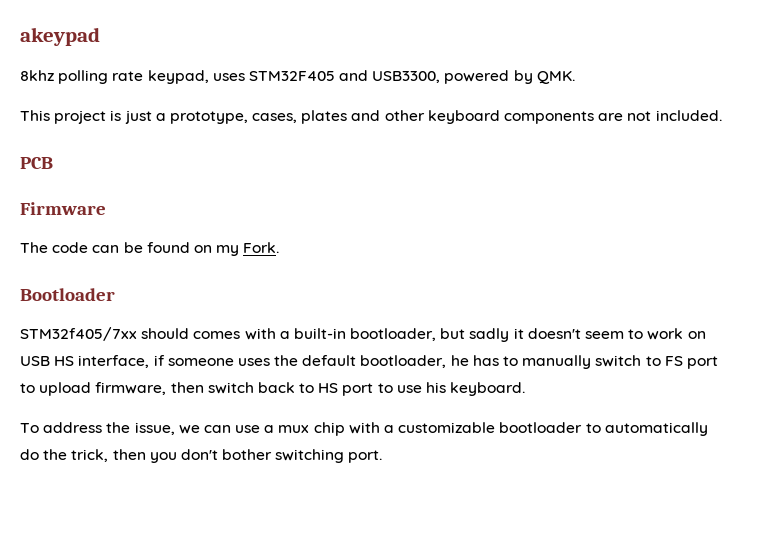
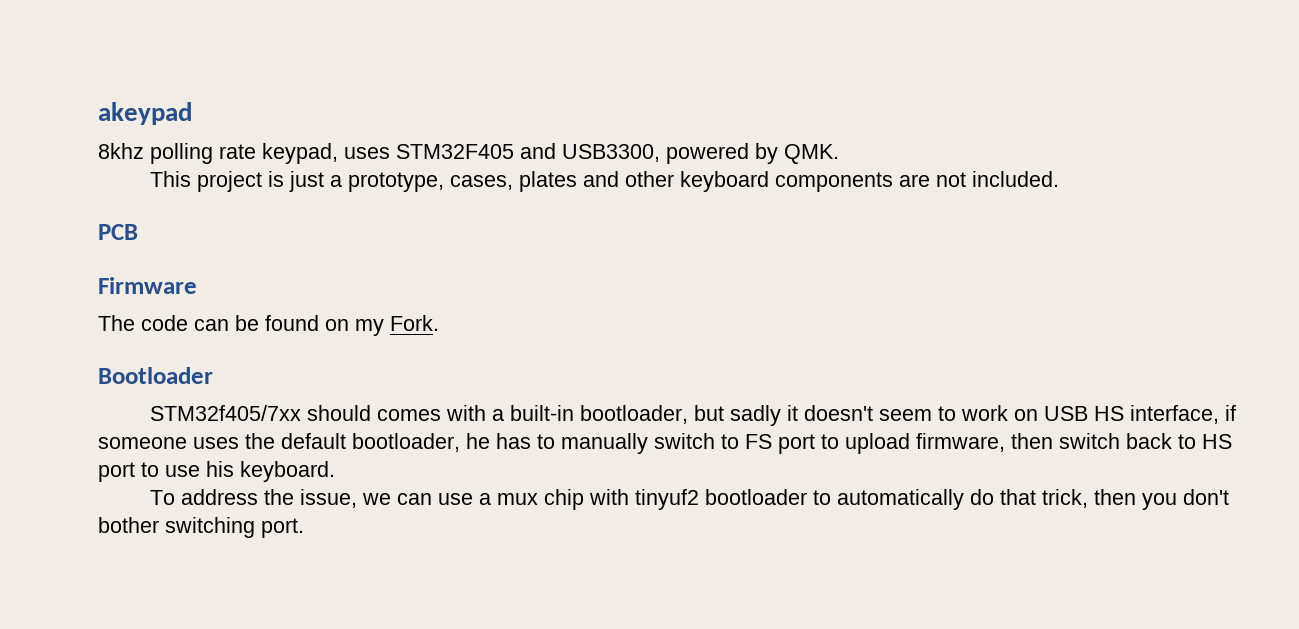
- To address the issue, we can use a mux chip with a customizable bootloader to automatically do the trick, then you don't bother switching port.
+ To address the issue, we can use a mux chip with tinyuf2 bootloader to automatically do that trick, then you don't bother switching port.

